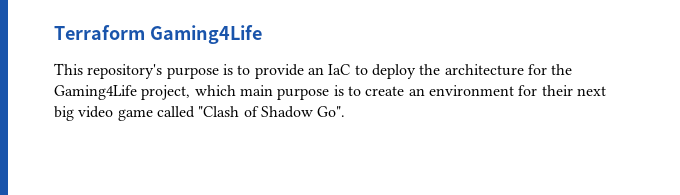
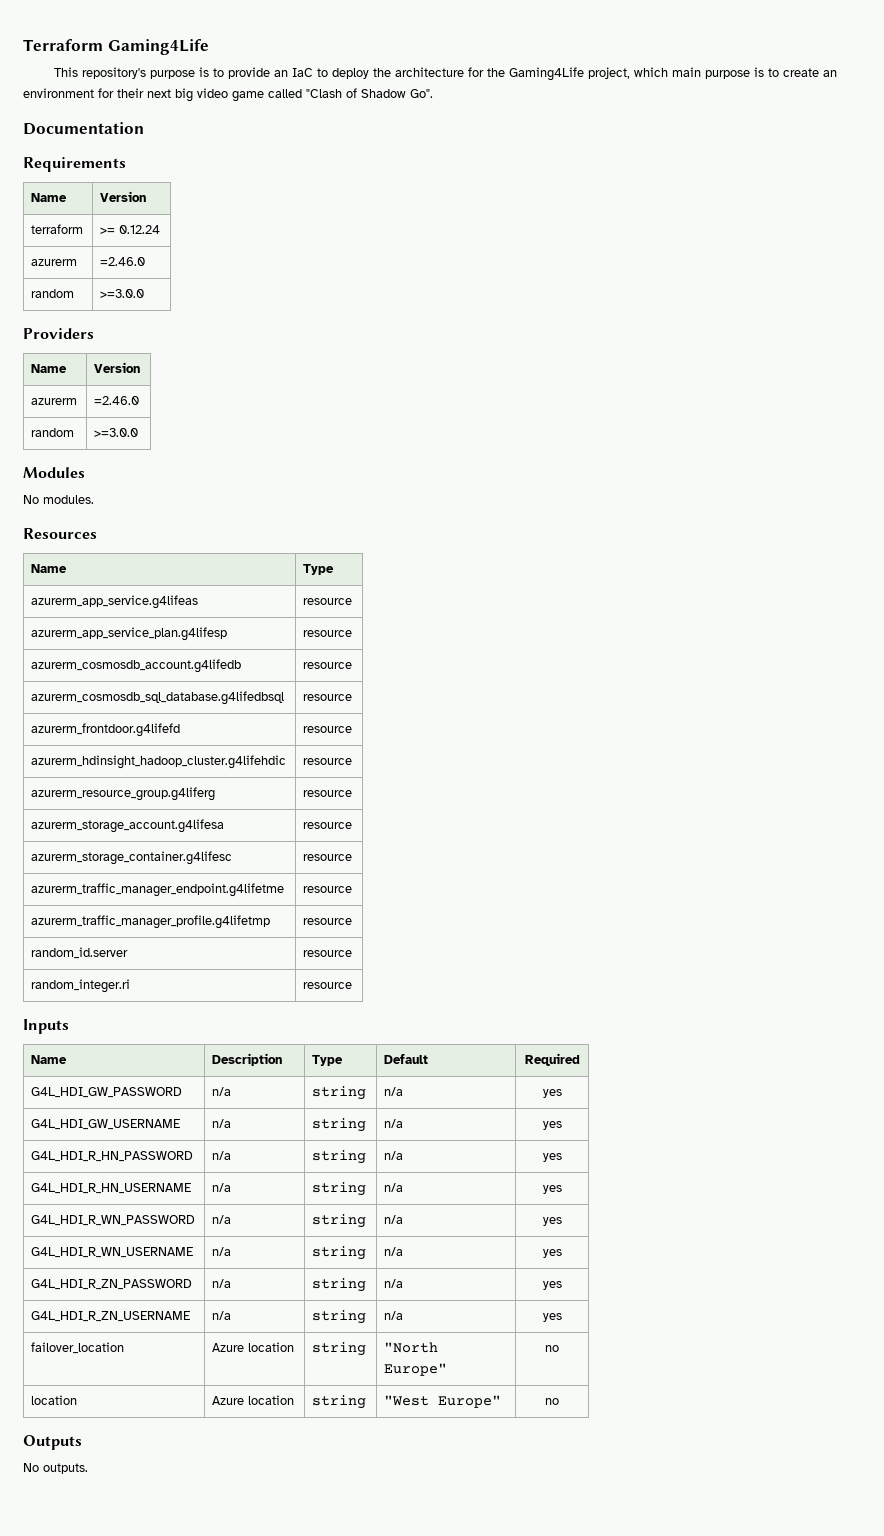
+ Documentation
+ Requirements
+ Name | Version
+ terraform | >= 0.12.24
+ azurerm | =2.46.0
+ random | >=3.0.0
+ Providers
+ Name | Version
+ azurerm | =2.46.0
+ random | >=3.0.0
+ Modules
+ No modules.
+ Resources
+ Name | Type
+ azurerm_app_service.g4lifeas | resource
+ azurerm_app_service_plan.g4lifesp | resource
+ azurerm_cosmosdb_account.g4lifedb | resource
+ azurerm_cosmosdb_sql_database.g4lifedbsql | resource
+ azurerm_frontdoor.g4lifefd | resource
+ azurerm_hdinsight_hadoop_cluster.g4lifehdic | resource
+ azurerm_resource_group.g4liferg | resource
+ azurerm_storage_account.g4lifesa | resource
+ azurerm_storage_container.g4lifesc | resource
+ azurerm_traffic_manager_endpoint.g4lifetme | resource
+ azurerm_traffic_manager_profile.g4lifetmp | resource
+ random_id.server | resource
+ random_integer.ri | resource
+ Inputs
+ Name | Description | Type | Default | Required
+ G4L_HDI_GW_PASSWORD | n/a | string | n/a | yes
+ G4L_HDI_GW_USERNAME | n/a | string | n/a | yes
+ G4L_HDI_R_HN_PASSWORD | n/a | string | n/a | yes
+ G4L_HDI_R_HN_USERNAME | n/a | string | n/a | yes
+ G4L_HDI_R_WN_PASSWORD | n/a | string | n/a | yes
+ G4L_HDI_R_WN_USERNAME | n/a | string | n/a | yes
+ G4L_HDI_R_ZN_PASSWORD | n/a | string | n/a | yes
+ G4L_HDI_R_ZN_USERNAME | n/a | string | n/a | yes
+ failover_location | Azure location | string | "North Europe" | no
+ location | Azure location | string | "West Europe" | no
+ Outputs
+ No outputs.

